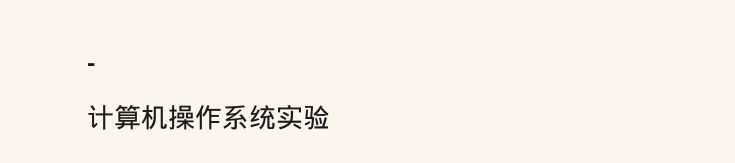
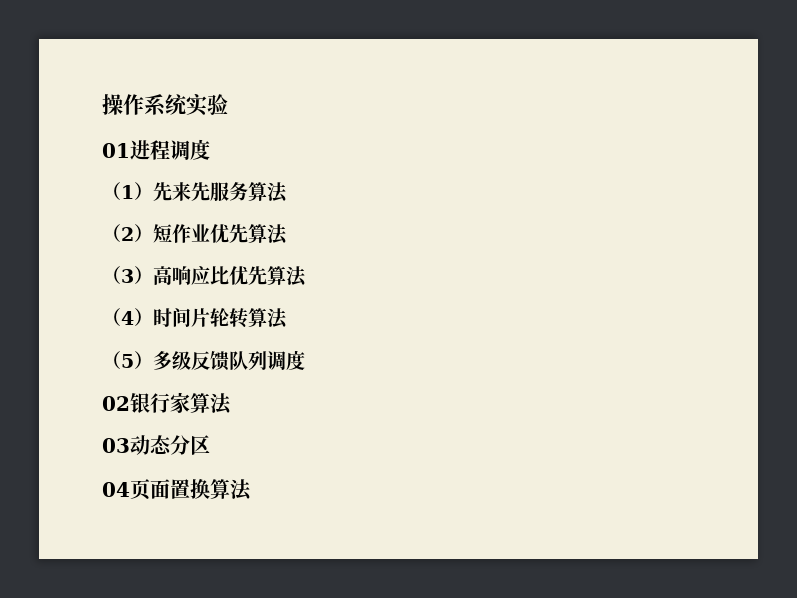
- -
- 计算机操作系统实验
+ 操作系统实验
+ 01进程调度
+ （1）先来先服务算法
+ （2）短作业优先算法
+ （3）高响应比优先算法
+ （4）时间片轮转算法
+ （5）多级反馈队列调度
+ 02银行家算法
+ 03动态分区
+ 04页面置换算法

